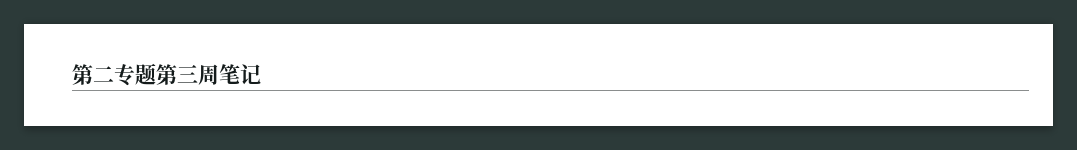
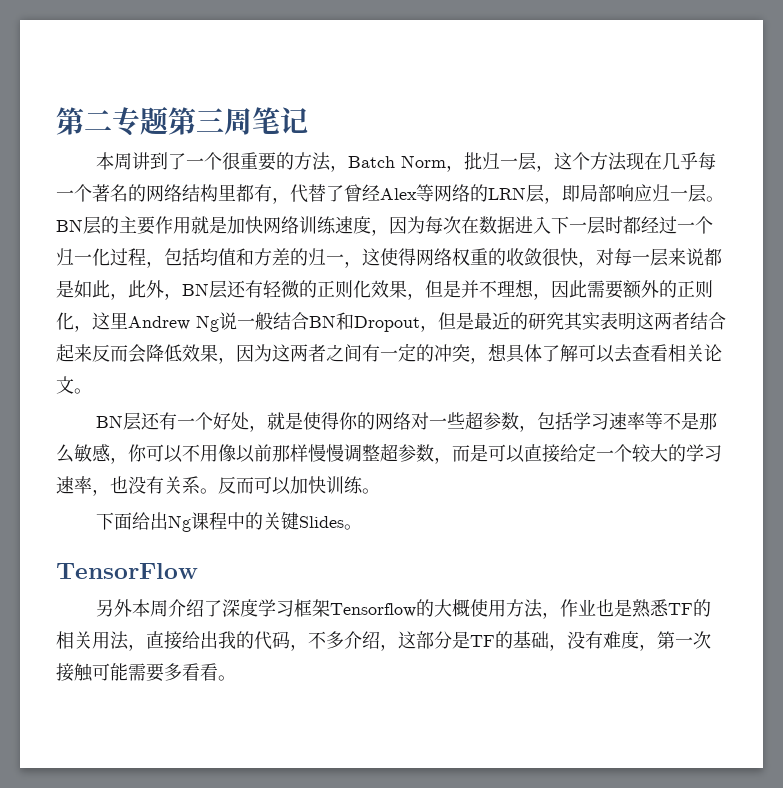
+ 本周讲到了一个很重要的方法，Batch Norm，批归一层，这个方法现在几乎每一个著名的网络结构里都有，代替了曾经Alex等网络的LRN层，即局部响应归一层。BN层的主要作用就是加快网络训练速度，因为每次在数据进入下一层时都经过一个归一化过程，包括均值和方差的归一，这使得网络权重的收敛很快，对每一层来说都是如此，此外，BN层还有轻微的正则化效果，但是并不理想，因此需要额外的正则化，这里Andrew Ng说一般结合BN和Dropout，但是最近的研究其实表明这两者结合起来反而会降低效果，因为这两者之间有一定的冲突，想具体了解可以去查看相关论文。
+ BN层还有一个好处，就是使得你的网络对一些超参数，包括学习速率等不是那么敏感，你可以不用像以前那样慢慢调整超参数，而是可以直接给定一个较大的学习速率，也没有关系。反而可以加快训练。
+ 下面给出Ng课程中的关键Slides。
+ TensorFlow
+ 另外本周介绍了深度学习框架Tensorflow的大概使用方法，作业也是熟悉TF的相关用法，直接给出我的代码，不多介绍，这部分是TF的基础，没有难度，第一次接触可能需要多看看。

